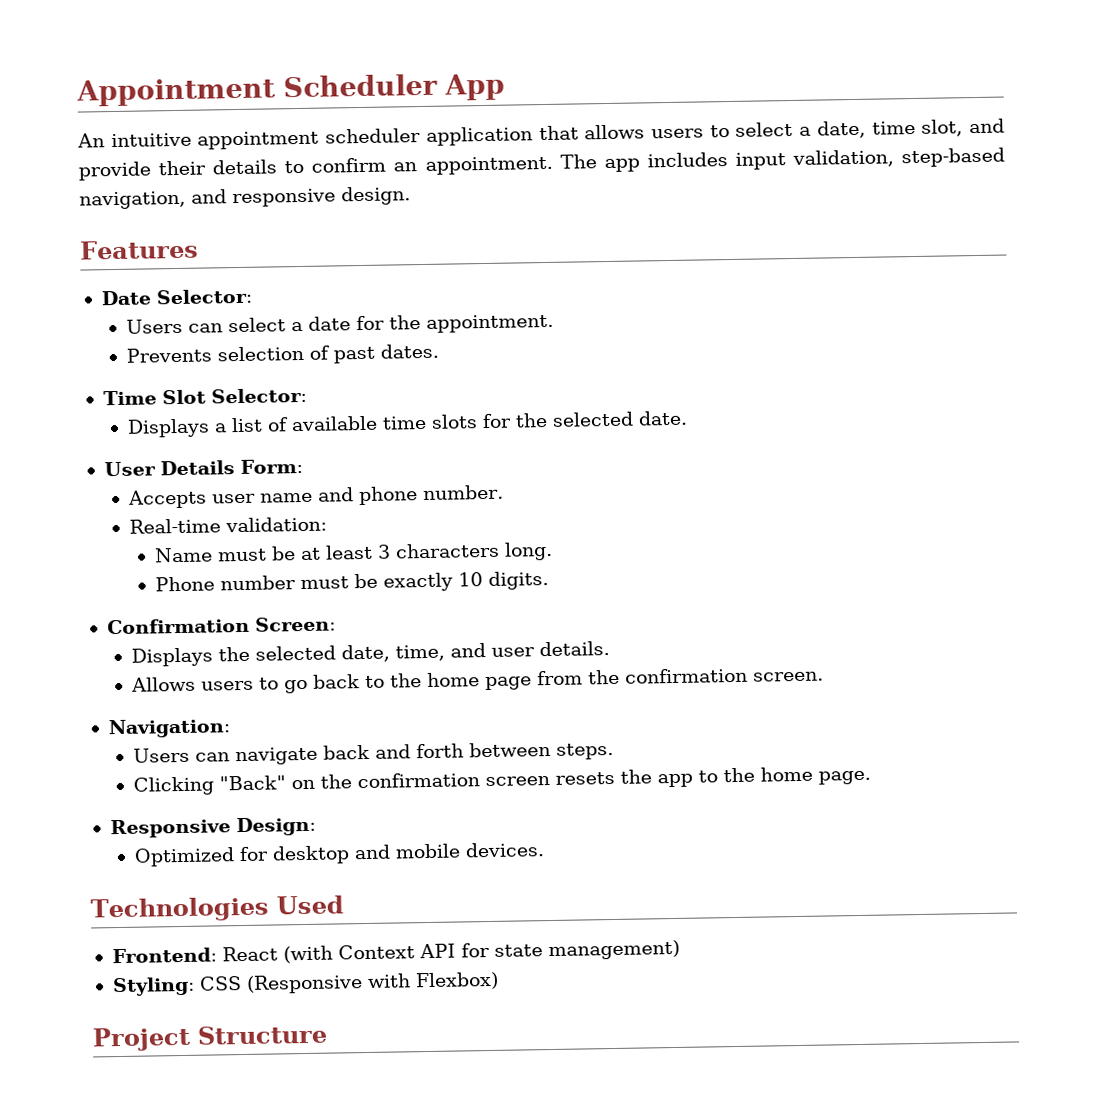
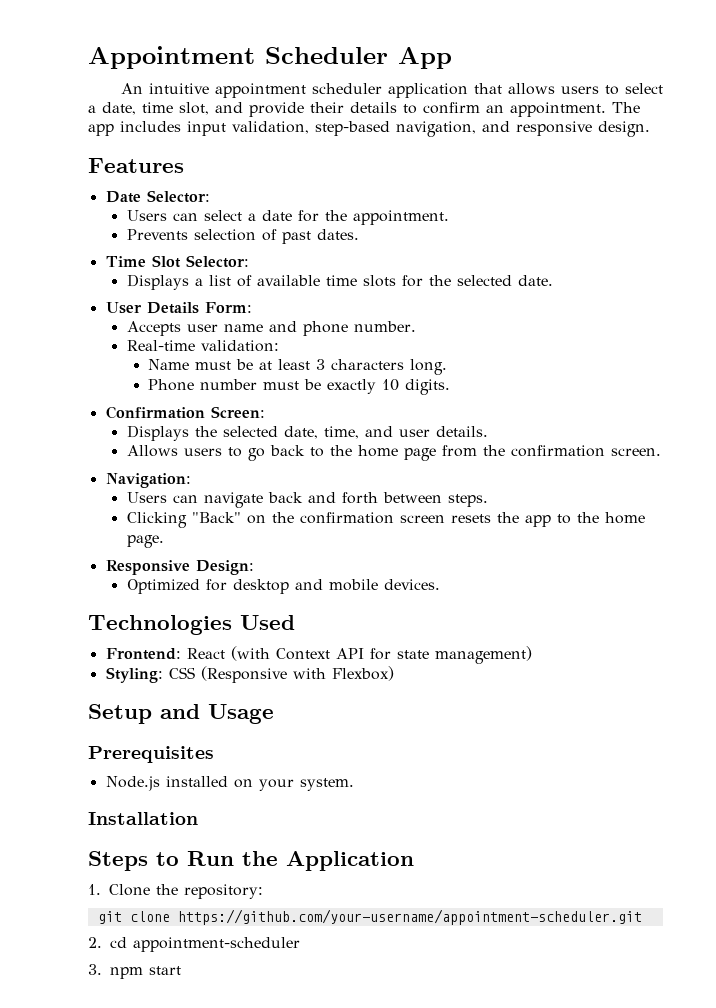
- Project Structure
+ Setup and Usage
+ Prerequisites
+ Node.js installed on your system.
+ Installation
+ Steps to Run the Application
+ 1. Clone the repository:
+ git clone https://github.com/your-username/appointment-scheduler.git
+ 2. cd appointment-scheduler
+ 3. npm start

